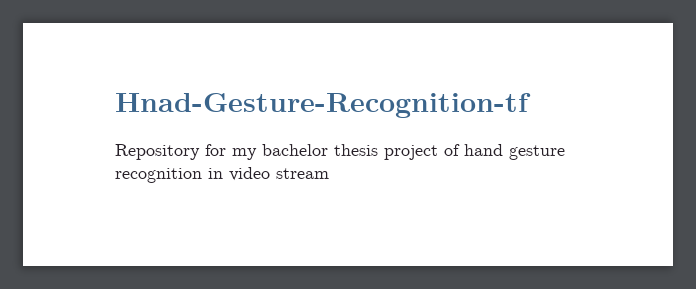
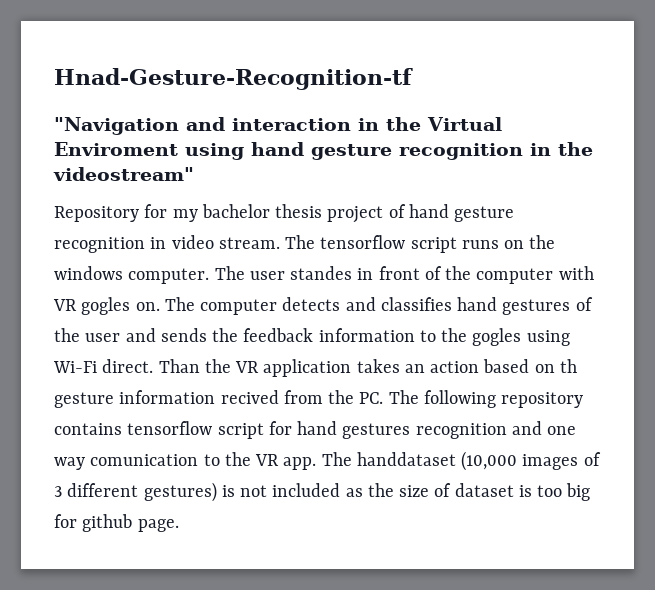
+ "Navigation and interaction in the Virtual Enviroment using hand gesture recognition in the videostream"
- Repository for my bachelor thesis project of hand gesture recognition in video stream
+ Repository for my bachelor thesis project of hand gesture recognition in video stream. The tensorflow script runs on the windows computer. The user standes in front of the computer with VR gogles on. The computer detects and classifies hand gestures of the user and sends the feedback information to the gogles using Wi-Fi direct. Than the VR application takes an action based on th gesture information recived from the PC. The following repository contains tensorflow script for hand gestures recognition and one way comunication to the VR app. The handdataset (10,000 images of 3 different gestures) is not included as the size of dataset is too big for github page.

